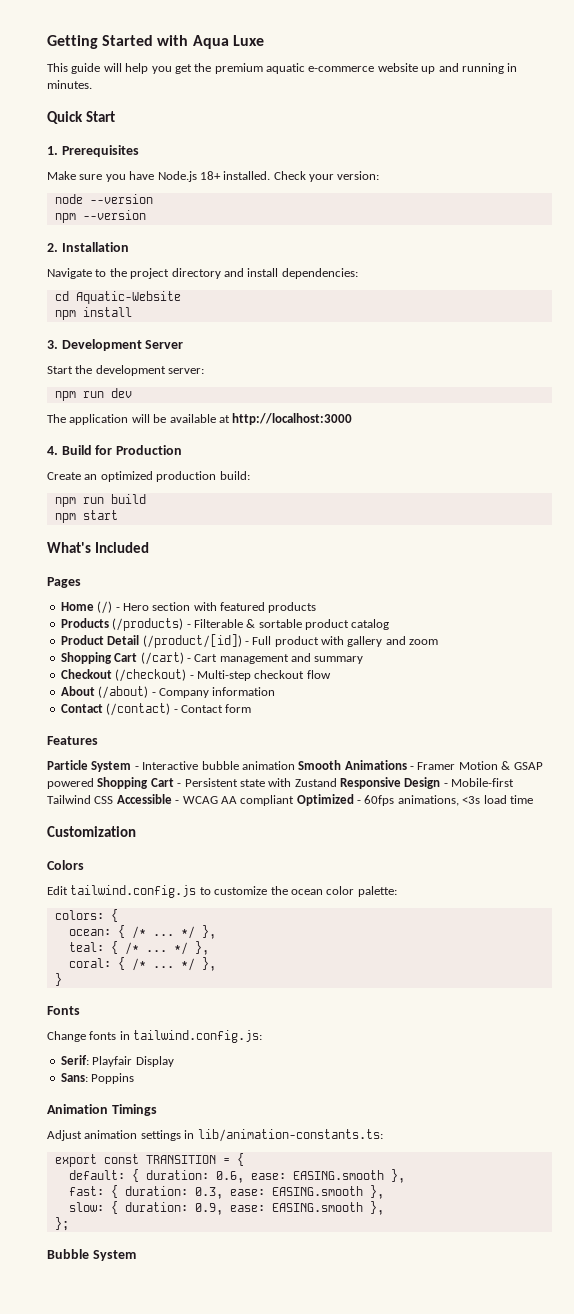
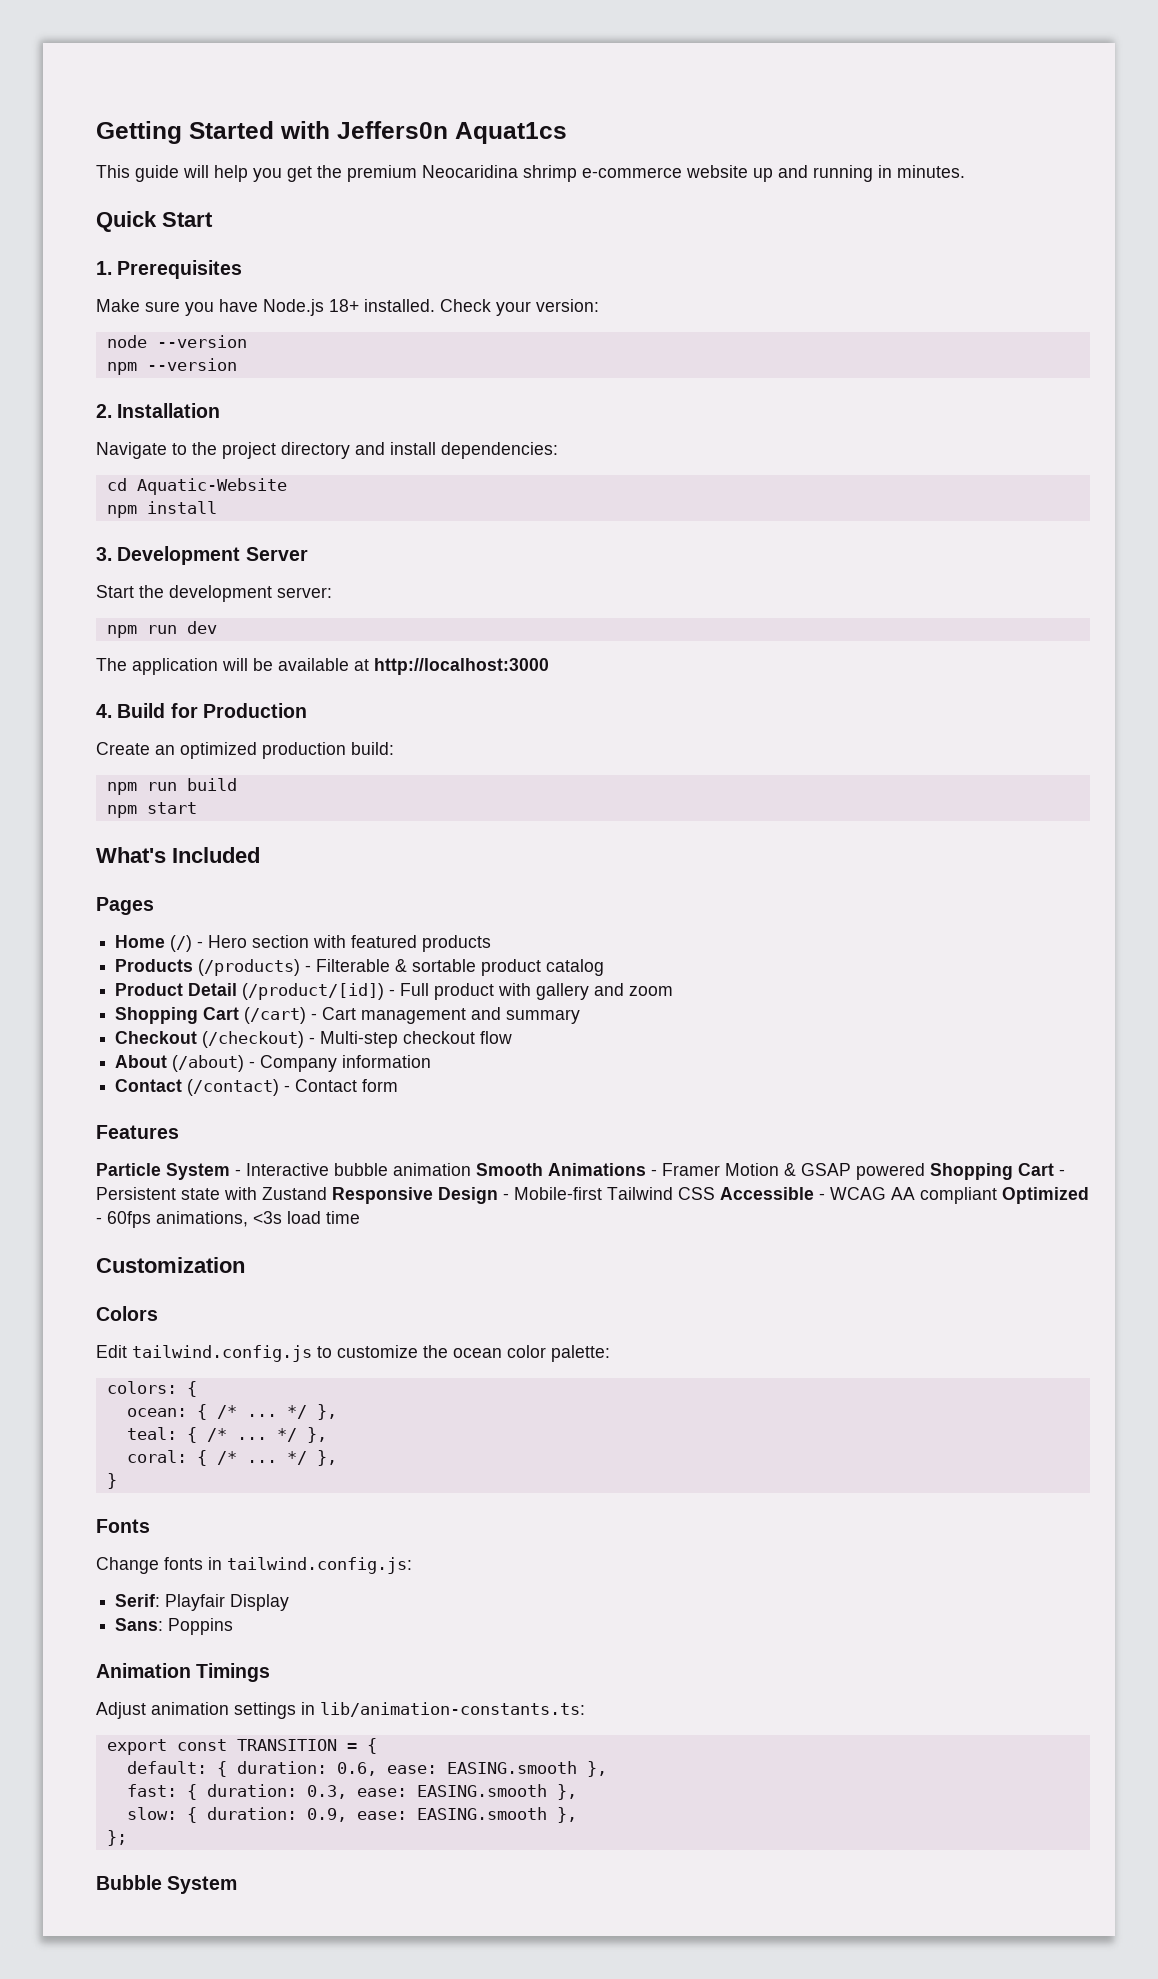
- Getting Started with Aqua Luxe
+ Getting Started with Jeffers0n Aquat1cs
- This guide will help you get the premium aquatic e-commerce website up and running in minutes.
+ This guide will help you get the premium Neocaridina shrimp e-commerce website up and running in minutes.

